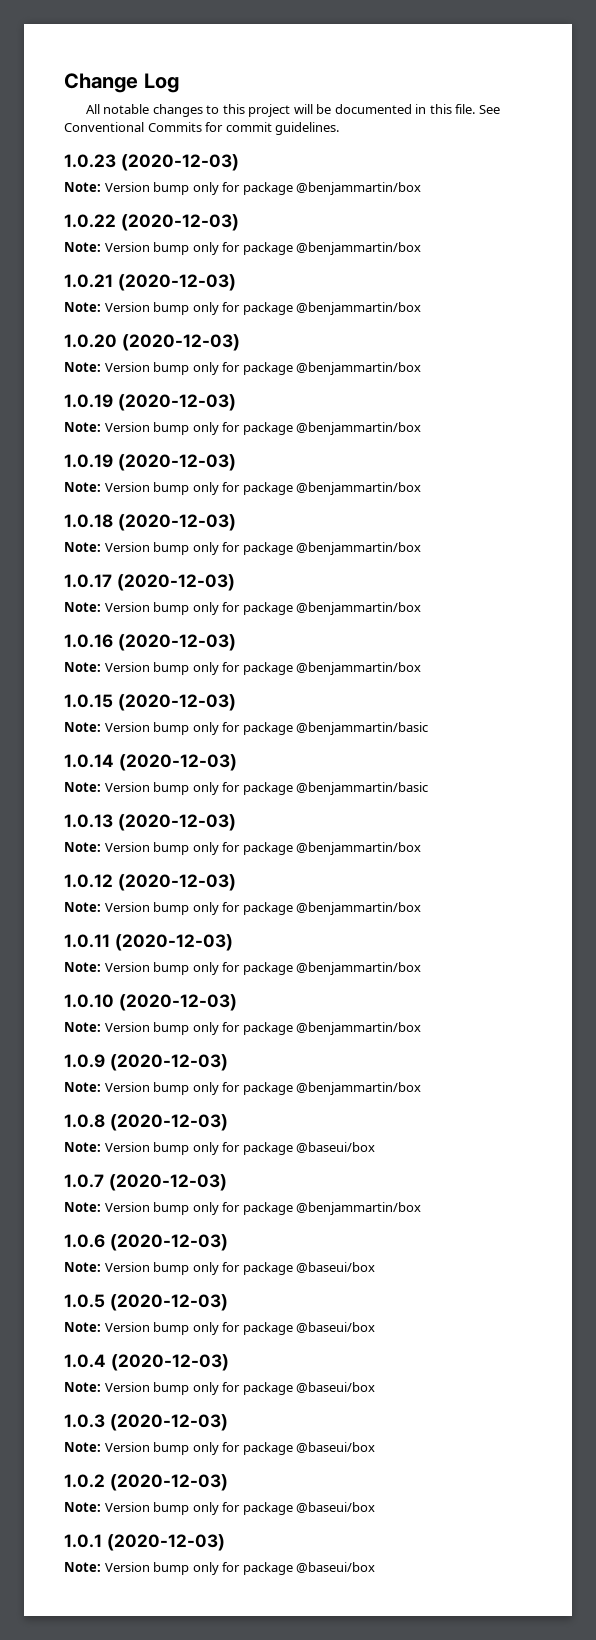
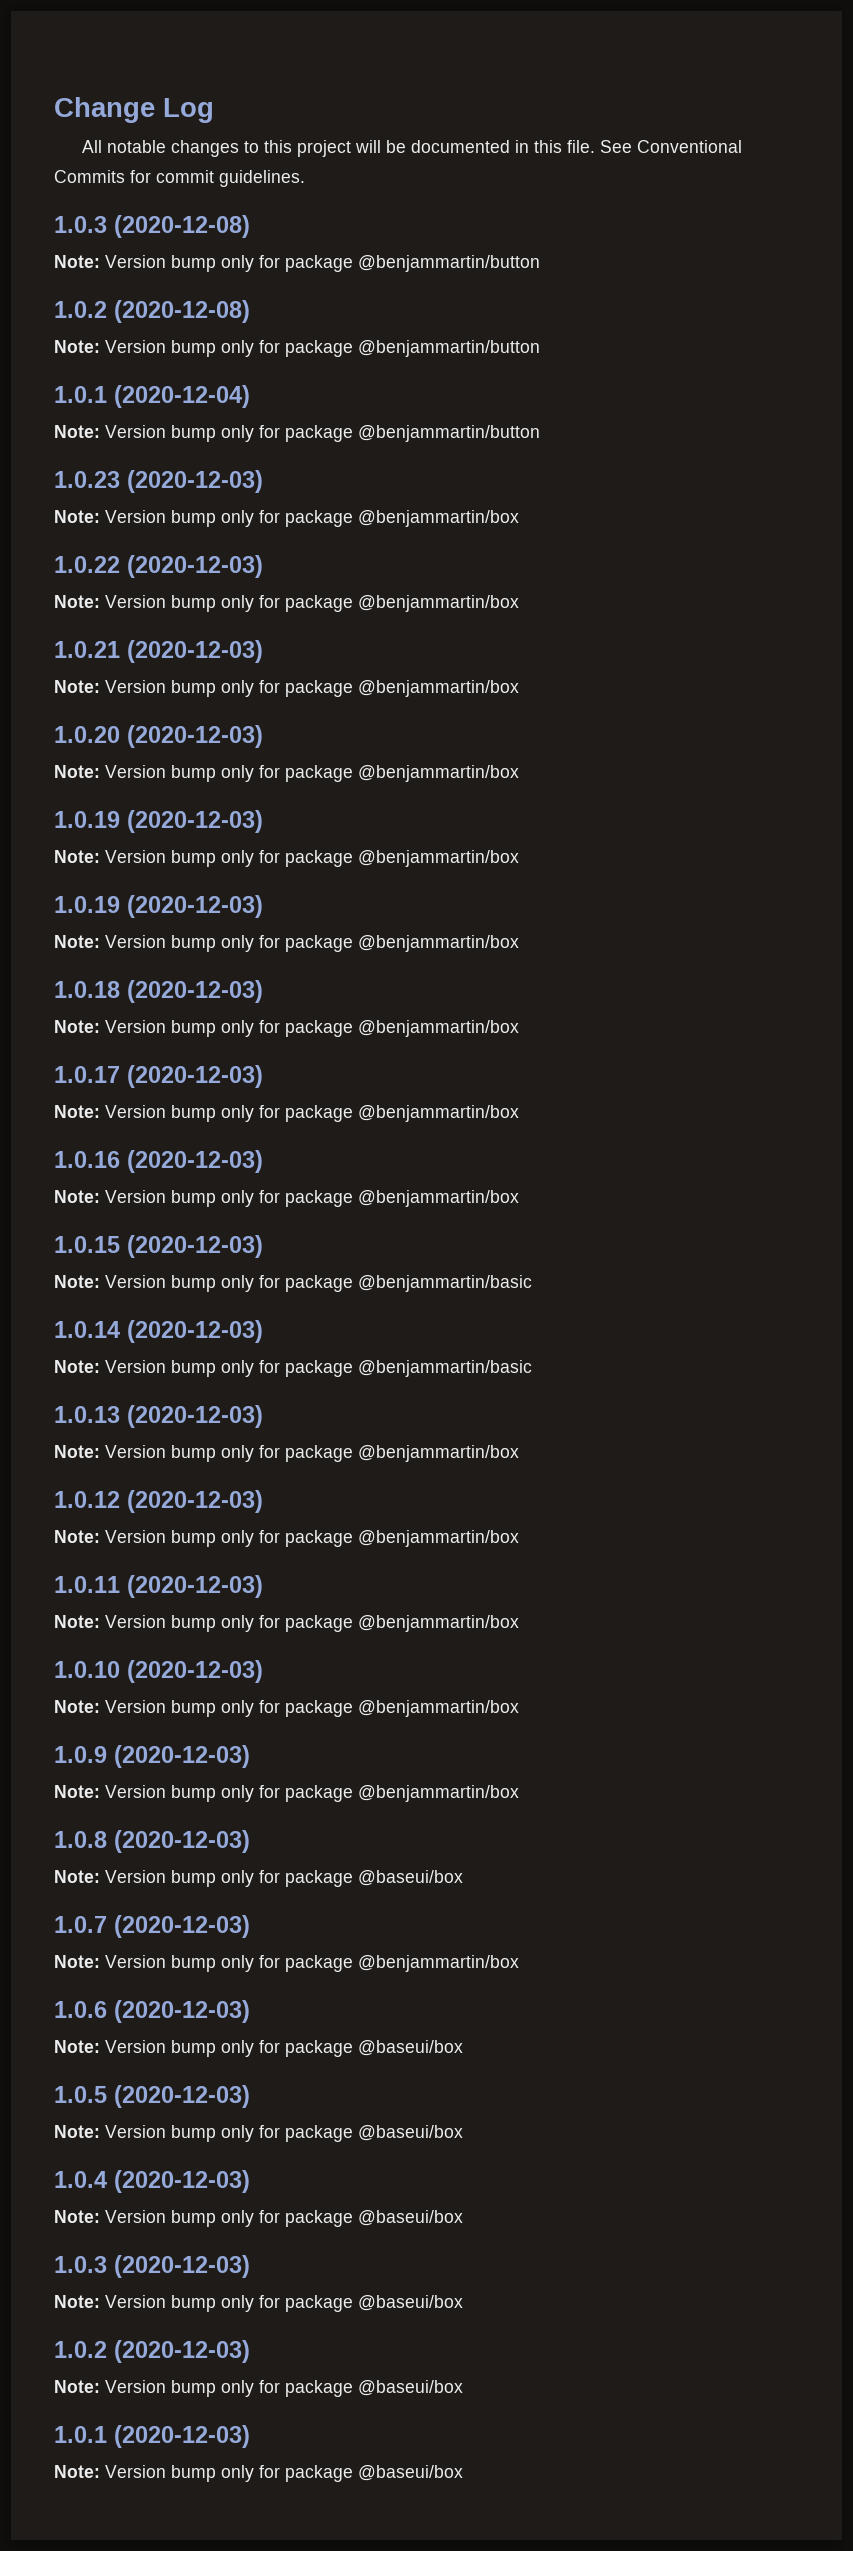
+ 1.0.3 (2020-12-08)
+ Note: Version bump only for package @benjammartin/button
+ 1.0.2 (2020-12-08)
+ Note: Version bump only for package @benjammartin/button
+ 1.0.1 (2020-12-04)
+ Note: Version bump only for package @benjammartin/button

